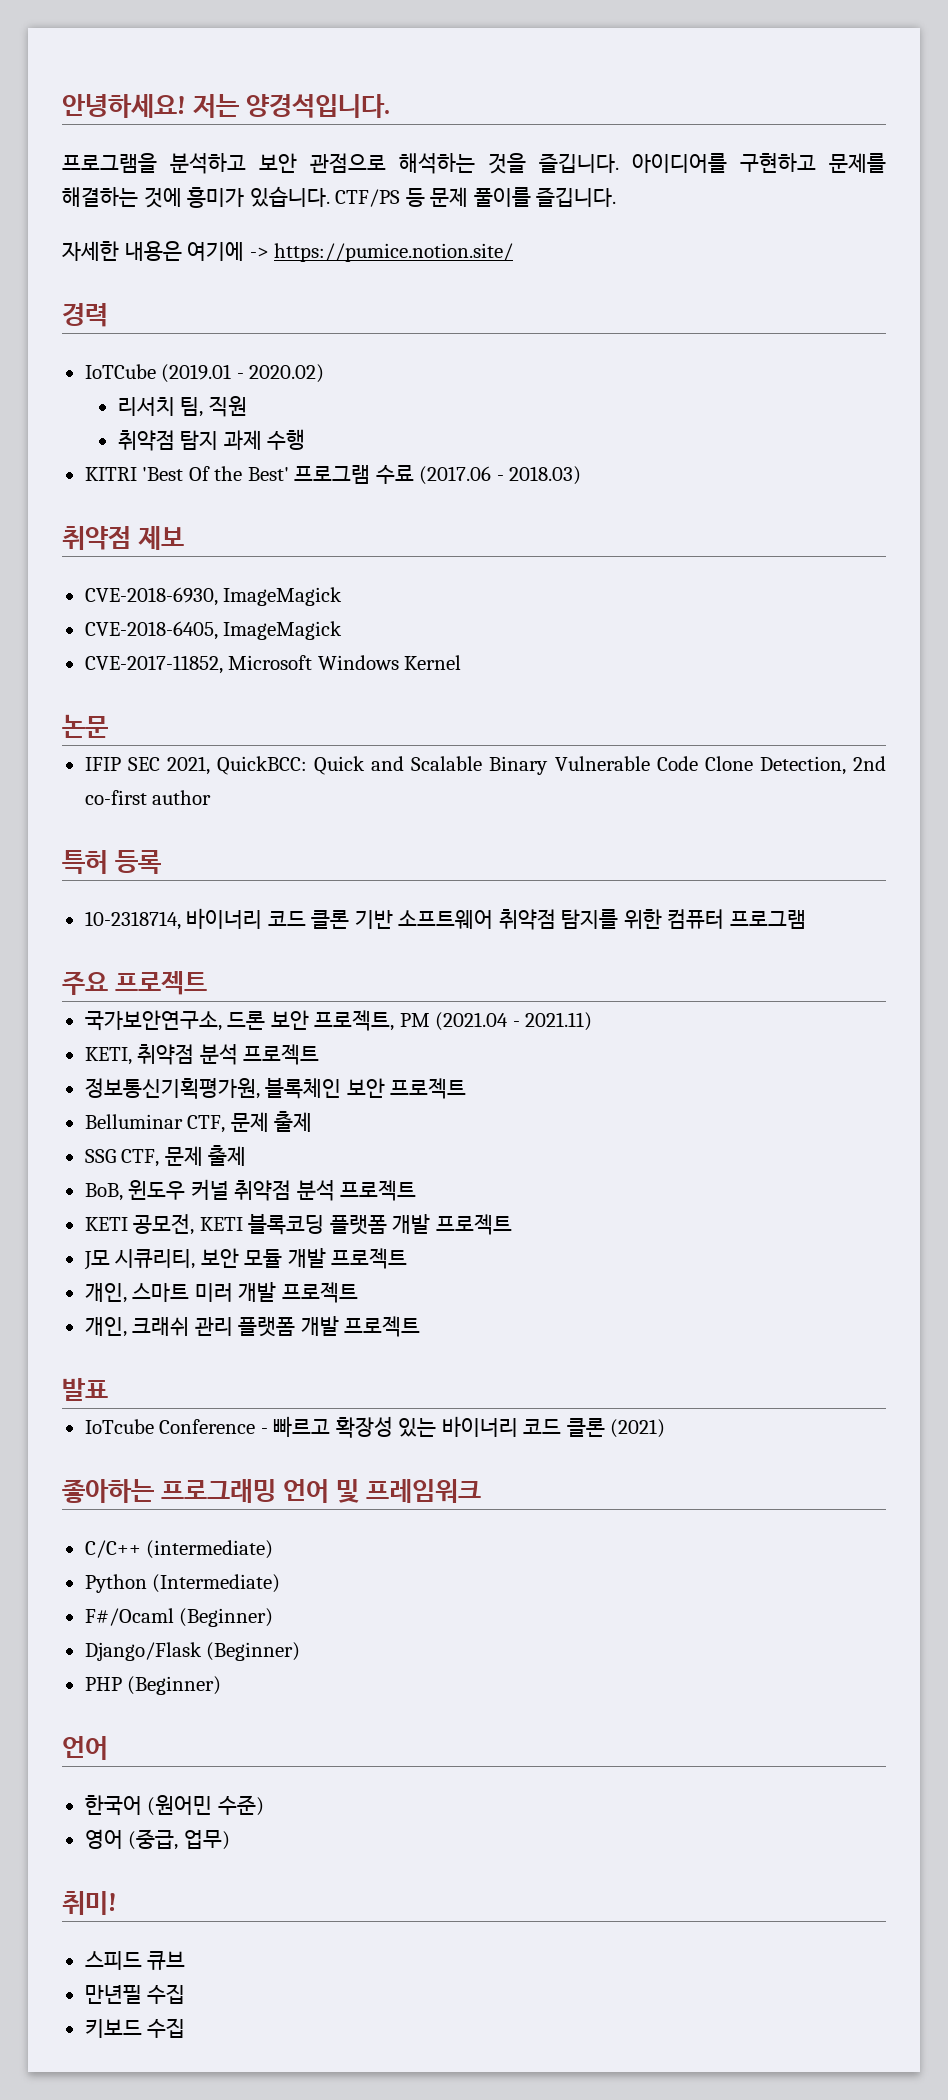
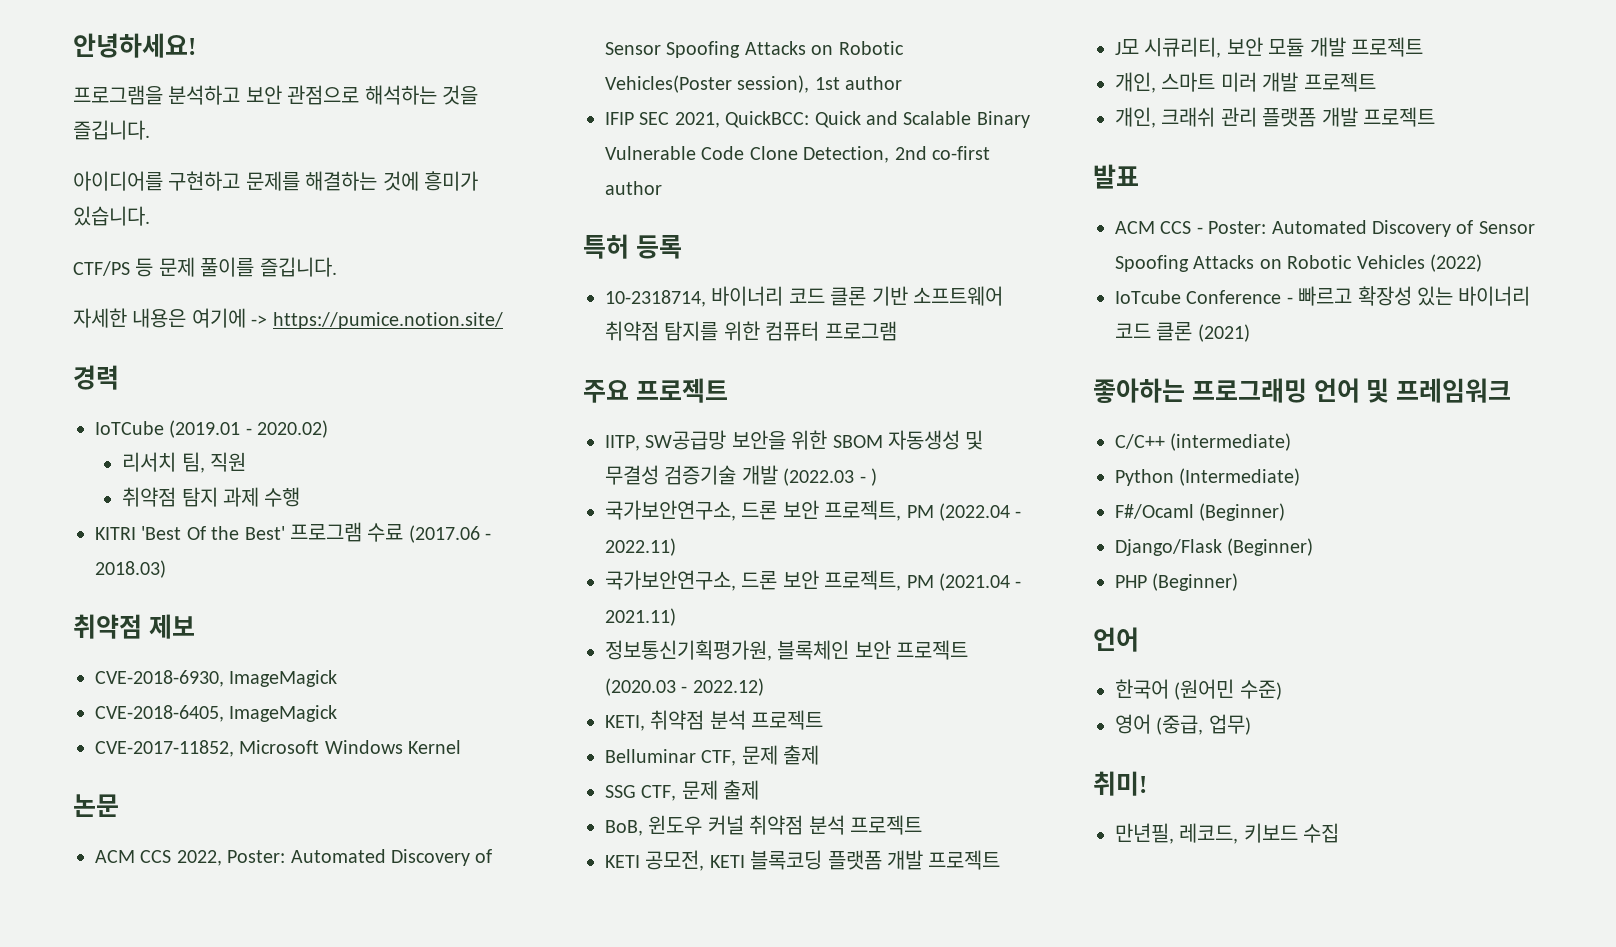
- 저는 양경석입니다.
- 프로그램을 분석하고 보안 관점으로 해석하는 것을 즐깁니다. 아이디어를 구현하고 문제를 해결하는 것에 흥미가 있습니다. CTF/PS 등 문제 풀이를 즐깁니다.
+ 프로그램을 분석하고 보안 관점으로 해석하는 것을 즐깁니다.
+ 아이디어를 구현하고 문제를 해결하는 것에 흥미가 있습니다.
+ CTF/PS 등 문제 풀이를 즐깁니다.
+ ACM CCS 2022, Poster: Automated Discovery of Sensor Spoofing Attacks on Robotic Vehicles(Poster session), 1st author
+ IITP, SW공급망 보안을 위한 SBOM 자동생성 및 무결성 검증기술 개발 (2022.03 - )
+ 국가보안연구소, 드론 보안 프로젝트, PM (2022.04 - 2022.11)
+ 정보통신기획평가원, 블록체인 보안 프로젝트 (2020.03 - 2022.12)
- 정보통신기획평가원, 블록체인 보안 프로젝트
+ ACM CCS - Poster: Automated Discovery of Sensor Spoofing Attacks on Robotic Vehicles (2022)
- 스피드 큐브
- 만년필 수집
- 키보드 수집
+ 만년필, 레코드, 키보드 수집

